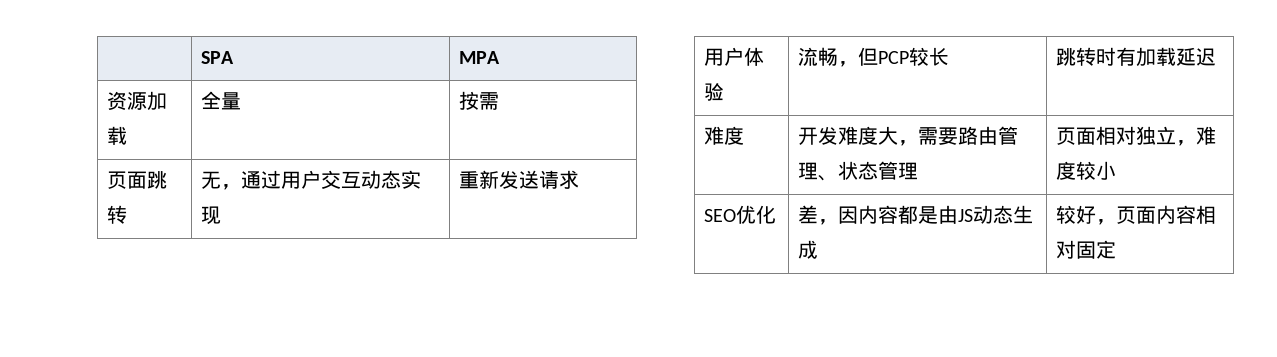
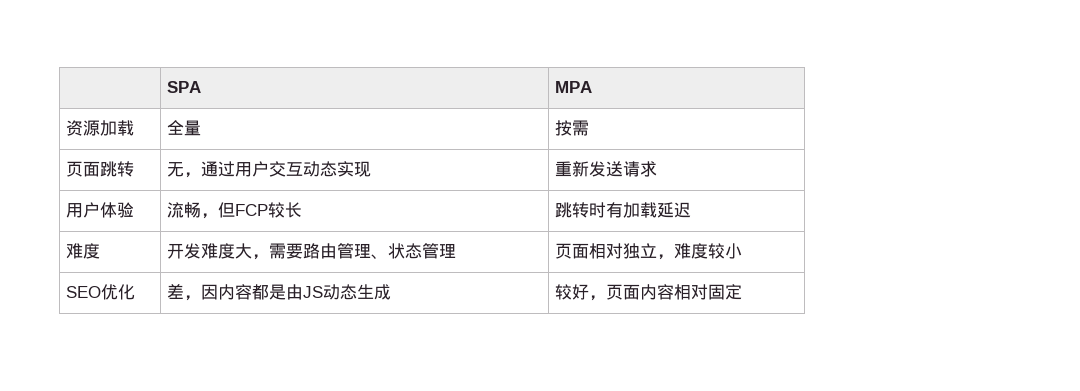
- 用户体验 | 流畅，但PCP较长 | 跳转时有加载延迟
+ 用户体验 | 流畅，但FCP较长 | 跳转时有加载延迟

